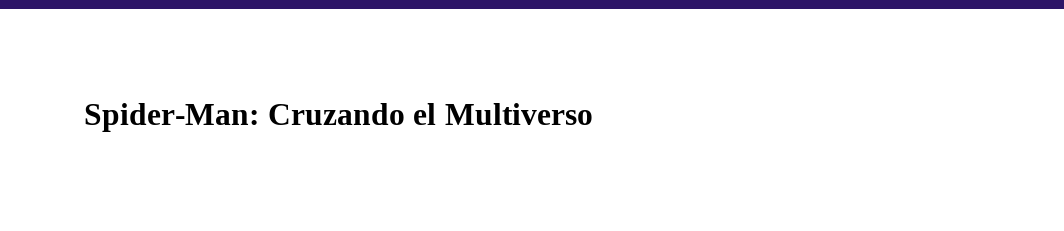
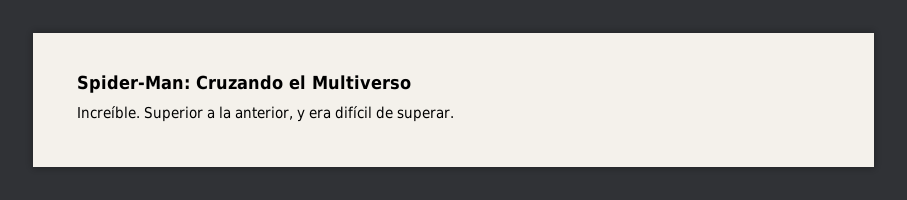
+ Increíble. Superior a la anterior, y era difícil de superar.

